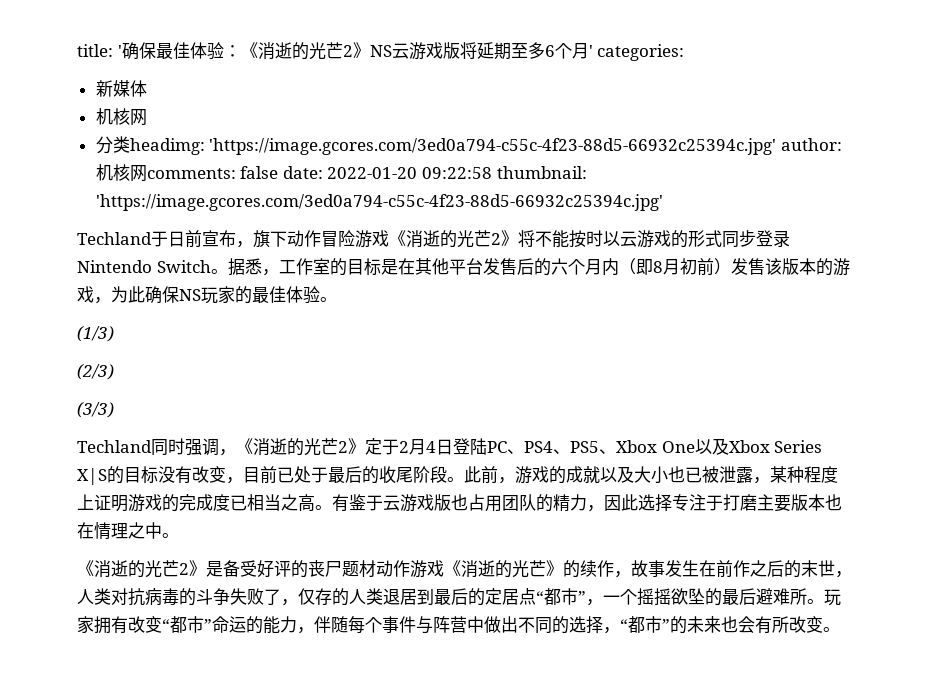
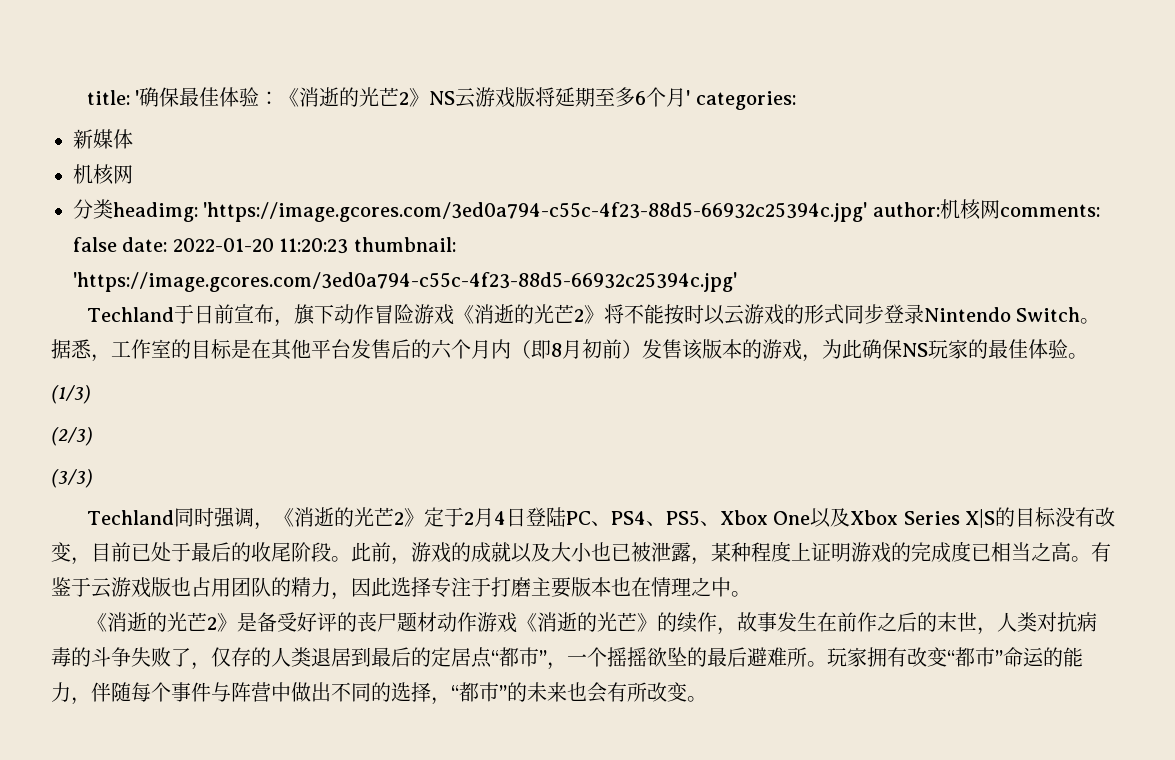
- 分类headimg: 'https://image.gcores.com/3ed0a794-c55c-4f23-88d5-66932c25394c.jpg' author:机核网comments: false date: 2022-01-20 09:22:58 thumbnail: 'https://image.gcores.com/3ed0a794-c55c-4f23-88d5-66932c25394c.jpg'
+ 分类headimg: 'https://image.gcores.com/3ed0a794-c55c-4f23-88d5-66932c25394c.jpg' author:机核网comments: false date: 2022-01-20 11:20:23 thumbnail: 'https://image.gcores.com/3ed0a794-c55c-4f23-88d5-66932c25394c.jpg'

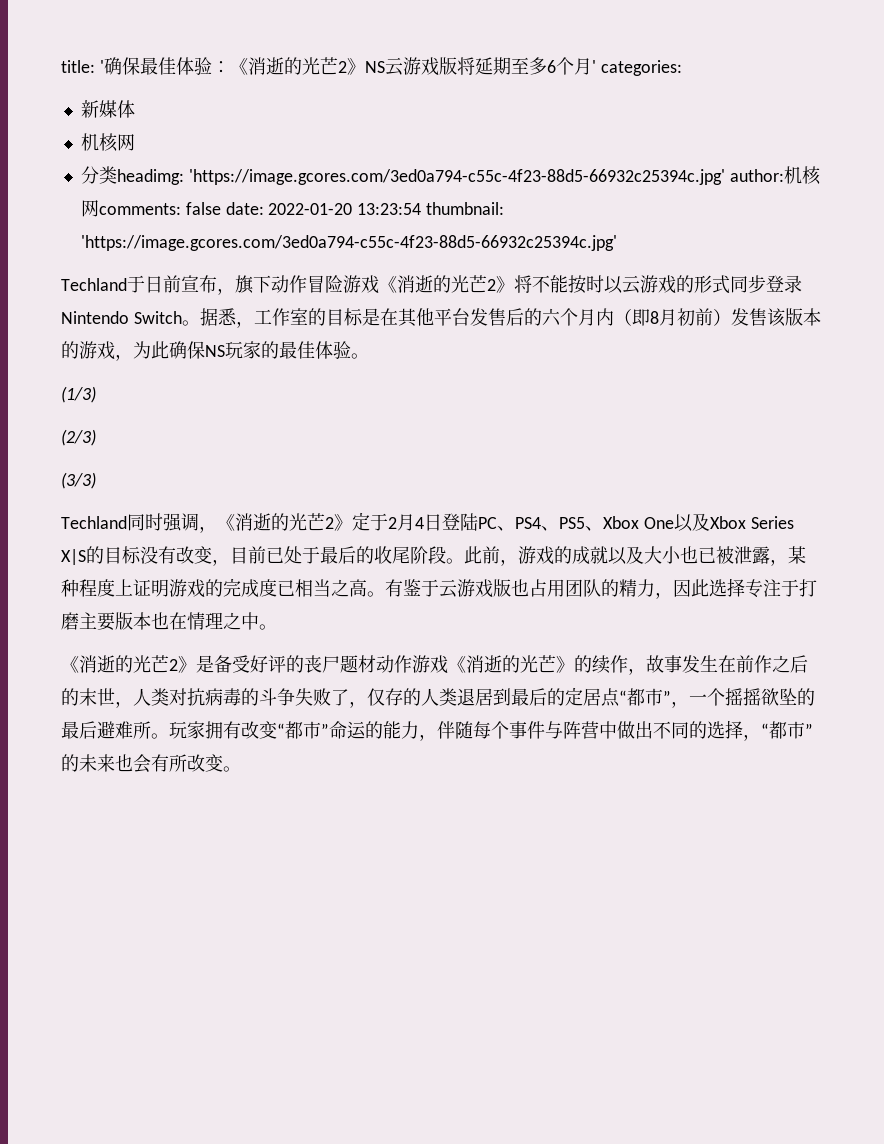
- 分类headimg: 'https://image.gcores.com/3ed0a794-c55c-4f23-88d5-66932c25394c.jpg' author:机核网comments: false date: 2022-01-20 11:20:23 thumbnail: 'https://image.gcores.com/3ed0a794-c55c-4f23-88d5-66932c25394c.jpg'
+ 分类headimg: 'https://image.gcores.com/3ed0a794-c55c-4f23-88d5-66932c25394c.jpg' author:机核网comments: false date: 2022-01-20 13:23:54 thumbnail: 'https://image.gcores.com/3ed0a794-c55c-4f23-88d5-66932c25394c.jpg'

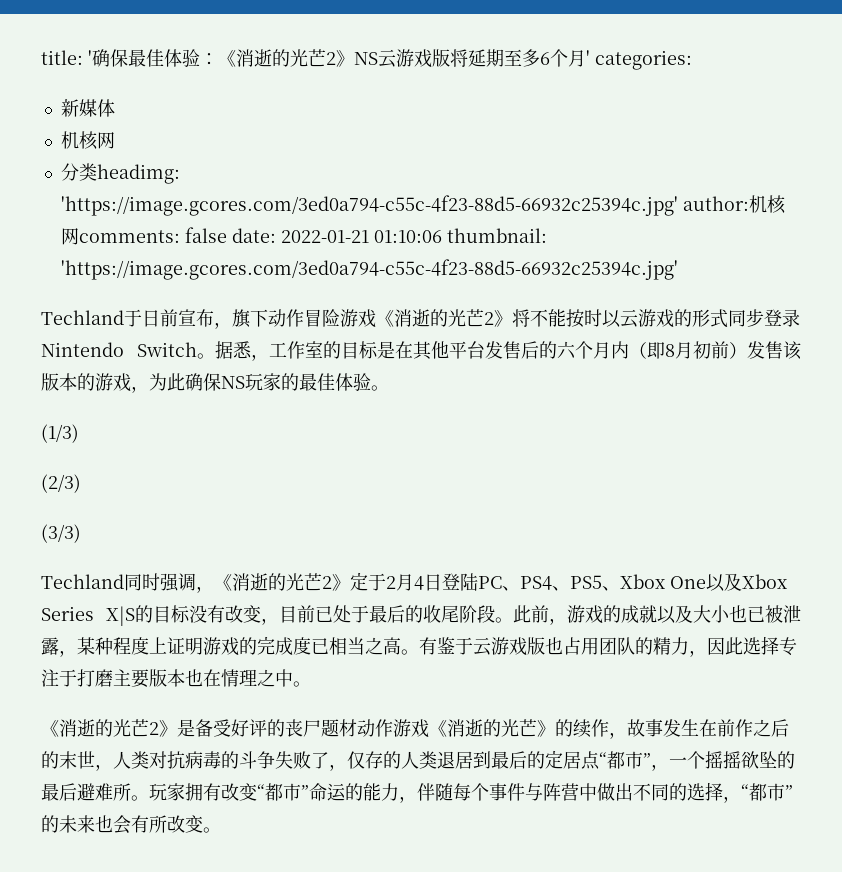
- 分类headimg: 'https://image.gcores.com/3ed0a794-c55c-4f23-88d5-66932c25394c.jpg' author:机核网comments: false date: 2022-01-20 13:23:54 thumbnail: 'https://image.gcores.com/3ed0a794-c55c-4f23-88d5-66932c25394c.jpg'
+ 分类headimg: 'https://image.gcores.com/3ed0a794-c55c-4f23-88d5-66932c25394c.jpg' author:机核网comments: false date: 2022-01-21 01:10:06 thumbnail: 'https://image.gcores.com/3ed0a794-c55c-4f23-88d5-66932c25394c.jpg'

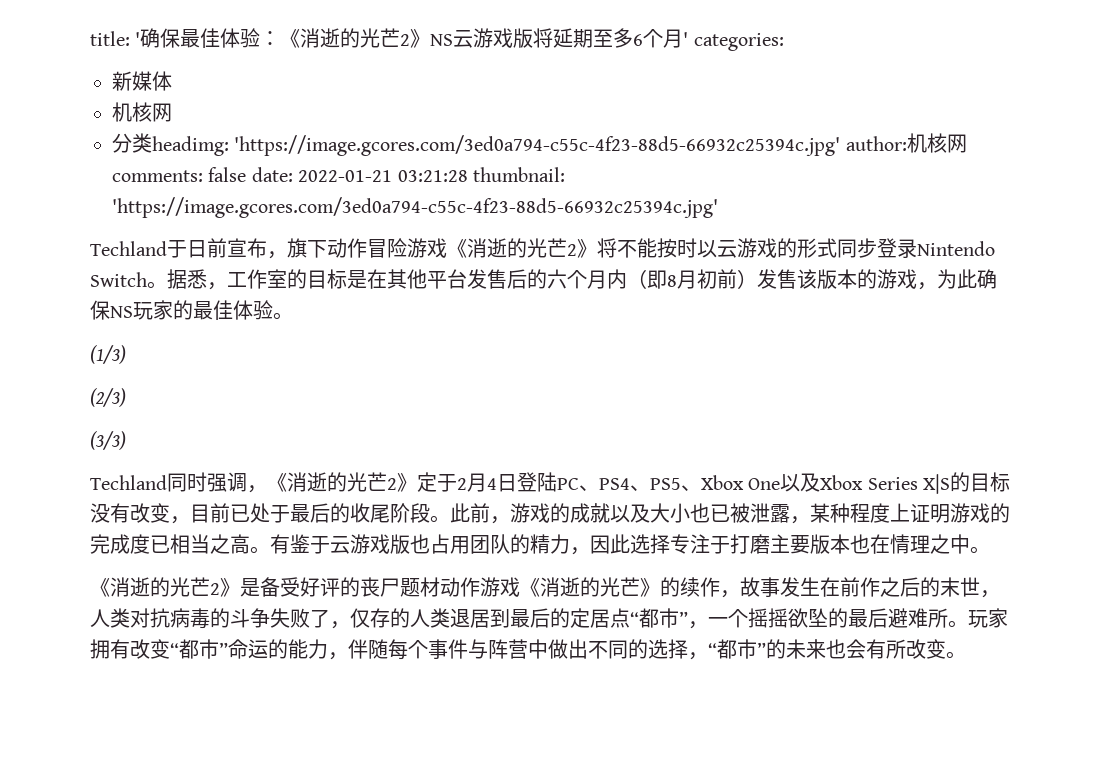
- 分类headimg: 'https://image.gcores.com/3ed0a794-c55c-4f23-88d5-66932c25394c.jpg' author:机核网comments: false date: 2022-01-21 01:10:06 thumbnail: 'https://image.gcores.com/3ed0a794-c55c-4f23-88d5-66932c25394c.jpg'
+ 分类headimg: 'https://image.gcores.com/3ed0a794-c55c-4f23-88d5-66932c25394c.jpg' author:机核网comments: false date: 2022-01-21 03:21:28 thumbnail: 'https://image.gcores.com/3ed0a794-c55c-4f23-88d5-66932c25394c.jpg'

